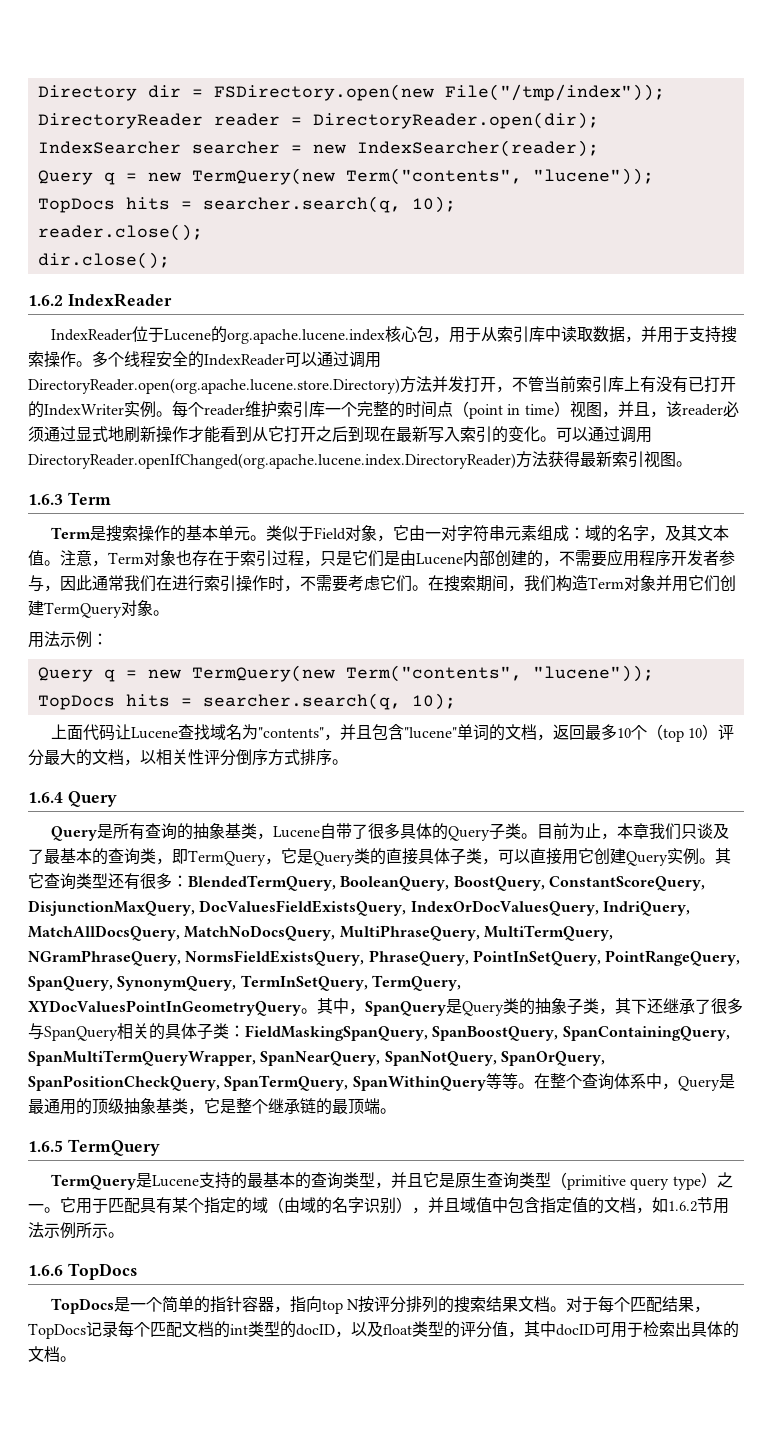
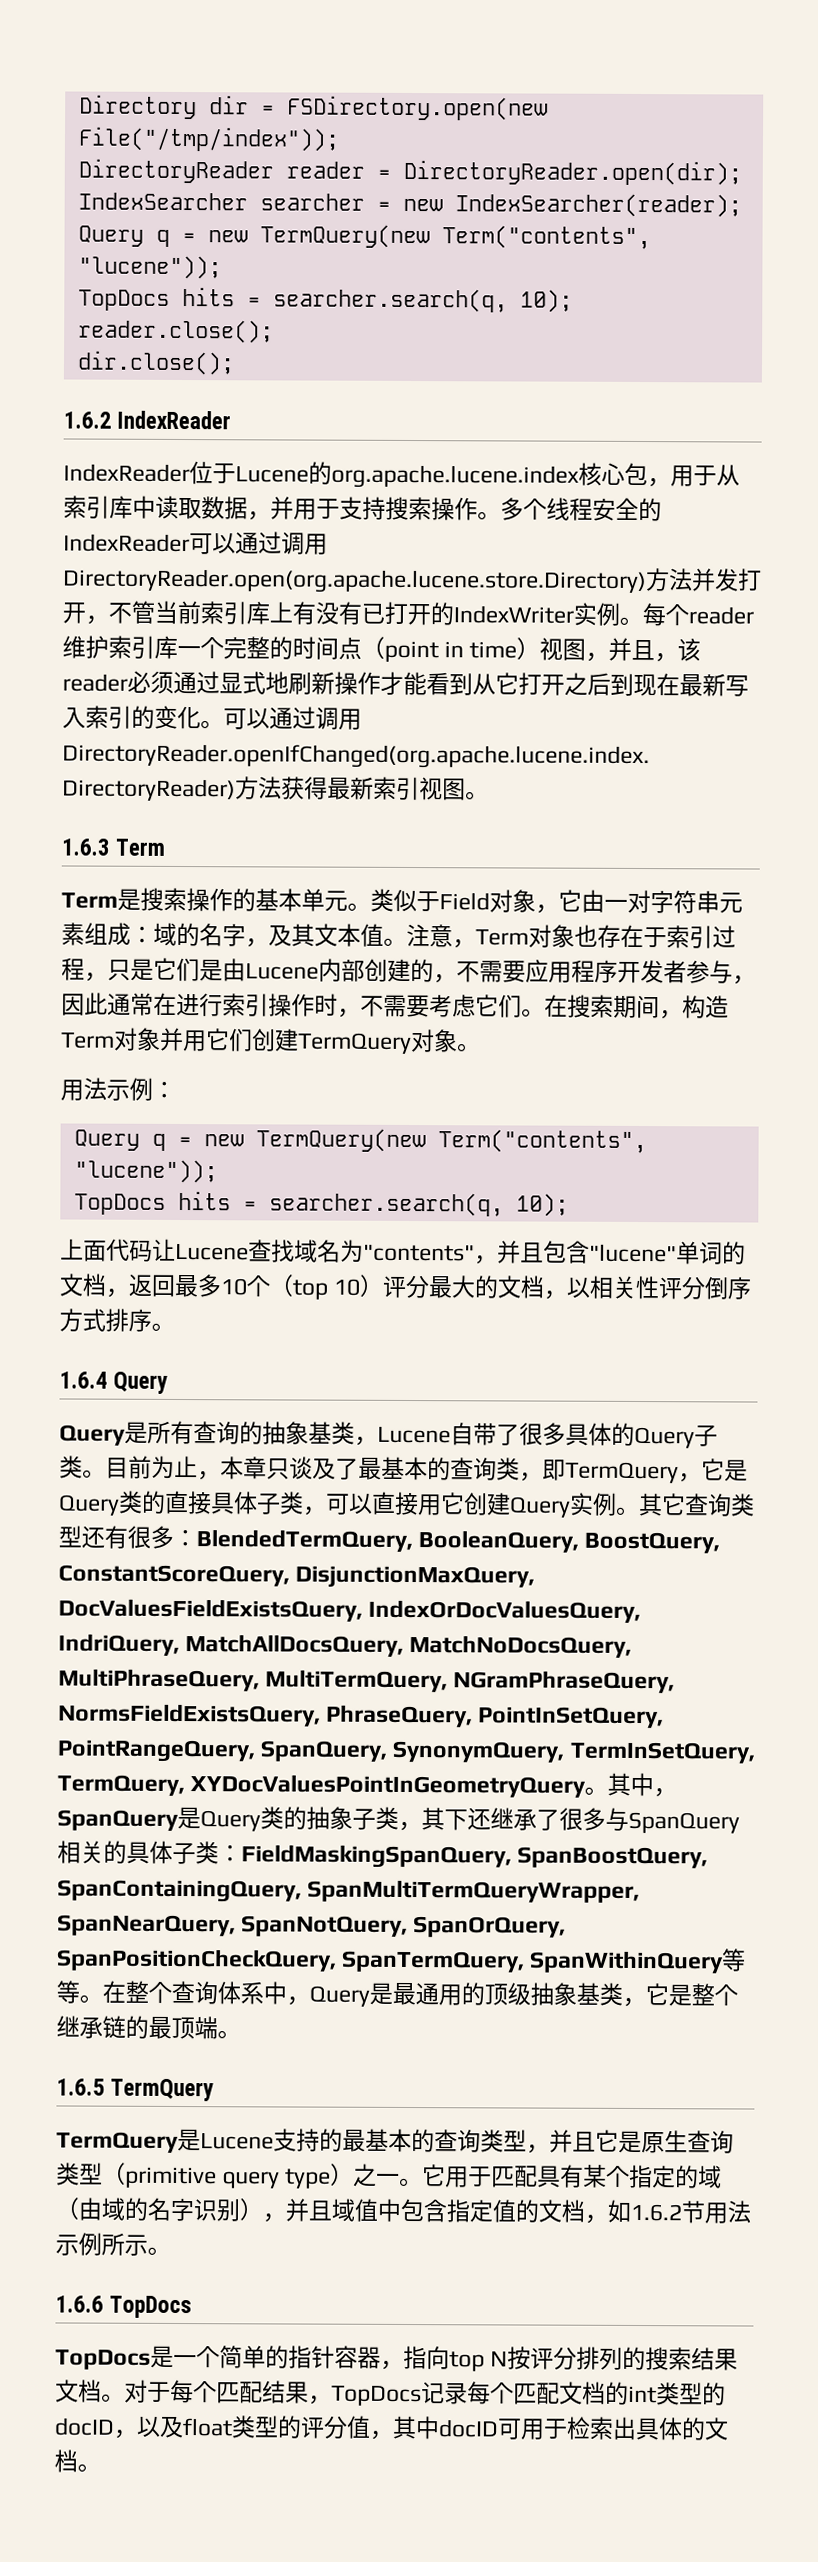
- 注意，Term对象也存在于索引过程，只是它们是由Lucene内部创建的，不需要应用程序开发者参与，因此通常我们在进行索引操作时，不需要考虑它们。
+ 注意，Term对象也存在于索引过程，只是它们是由Lucene内部创建的，不需要应用程序开发者参与，因此通常在进行索引操作时，不需要考虑它们。
- 在搜索期间，我们构造Term对象并用它们创建TermQuery对象。
+ 在搜索期间，构造Term对象并用它们创建TermQuery对象。
- 目前为止，本章我们只谈及了最基本的查询类，即TermQuery，它是Query类的直接具体子类，可以直接用它创建Query实例。
+ 目前为止，本章只谈及了最基本的查询类，即TermQuery，它是Query类的直接具体子类，可以直接用它创建Query实例。

